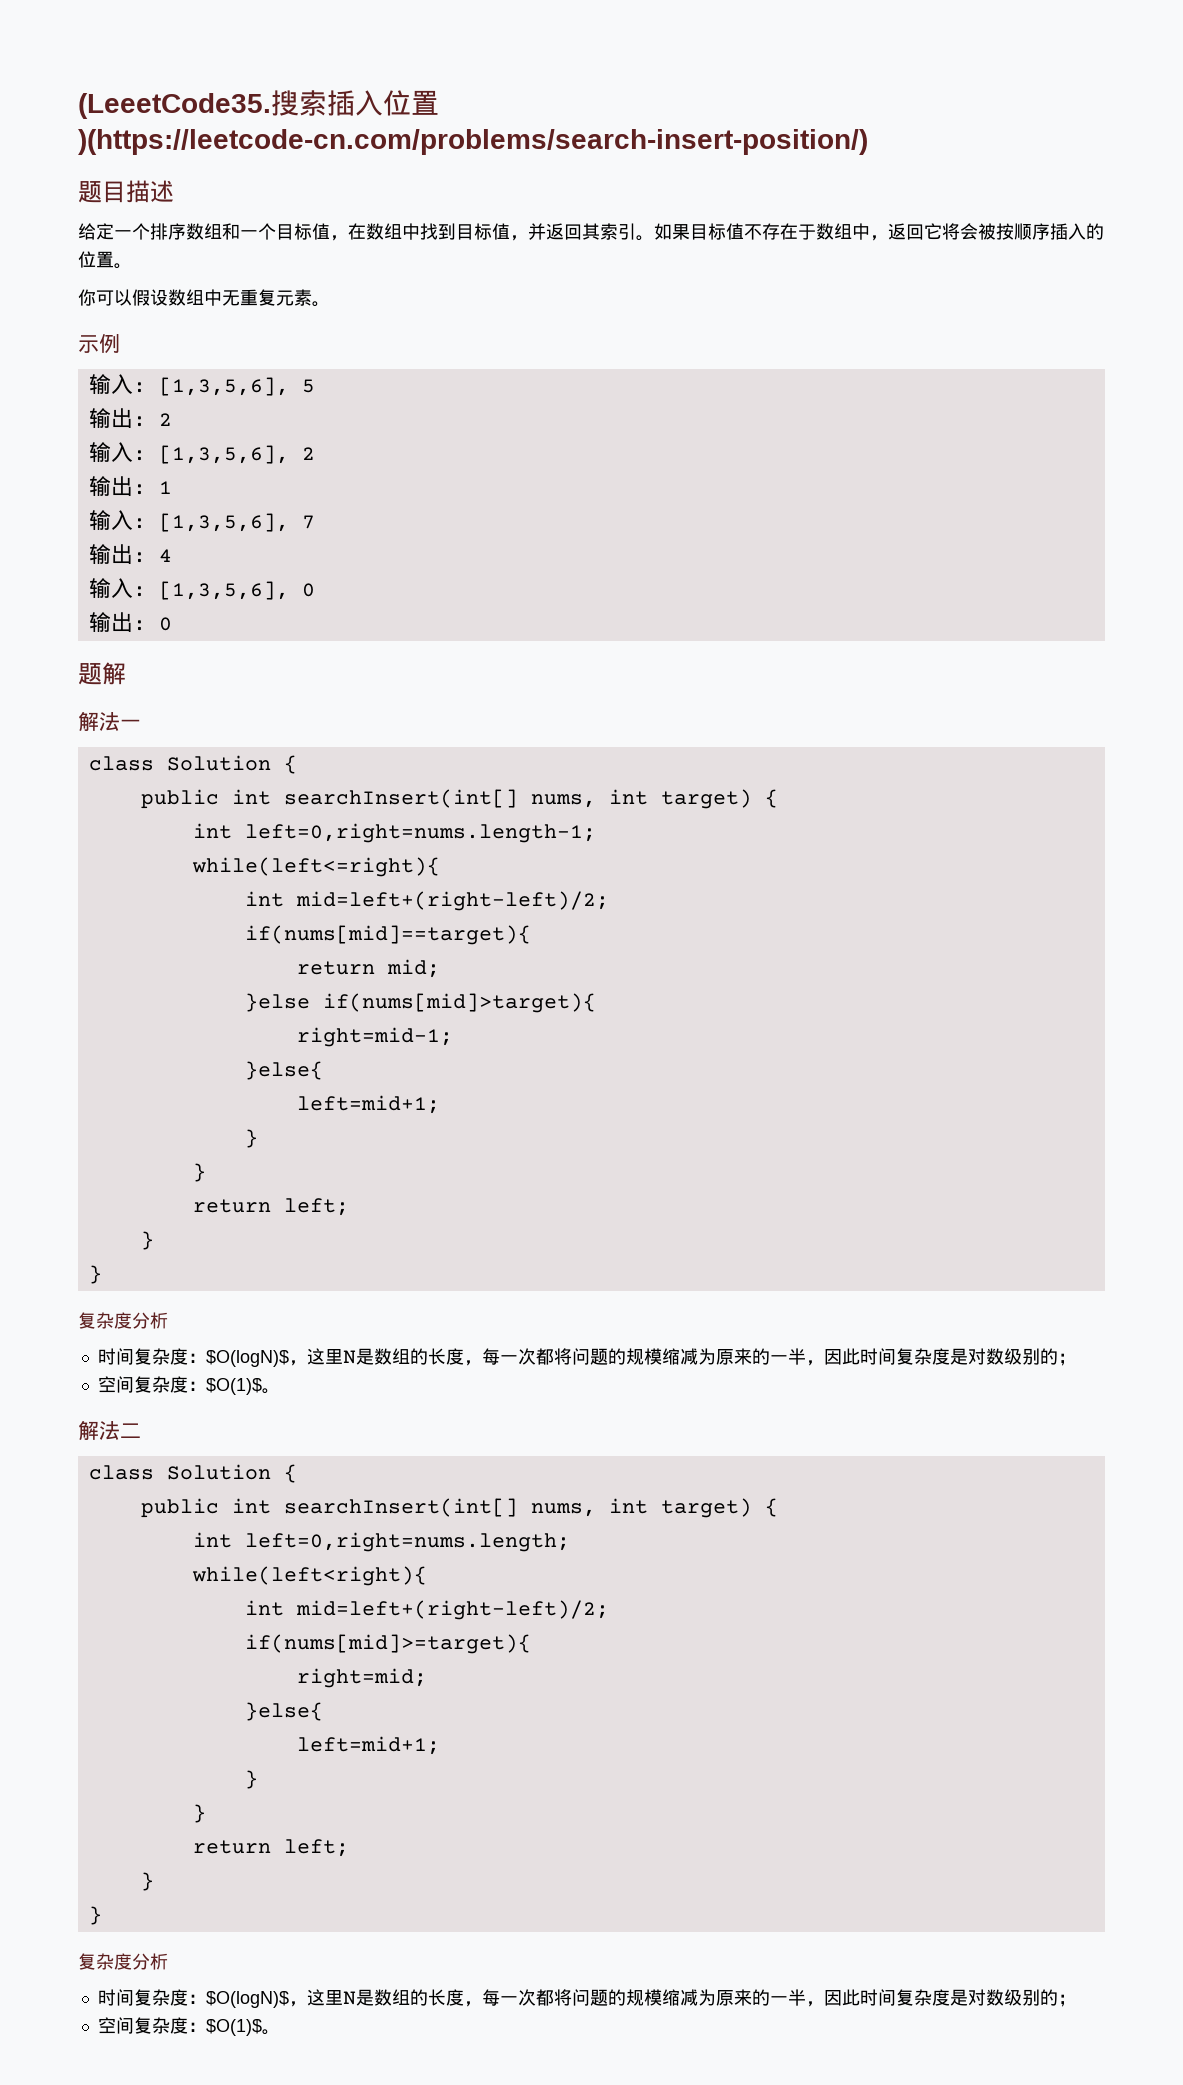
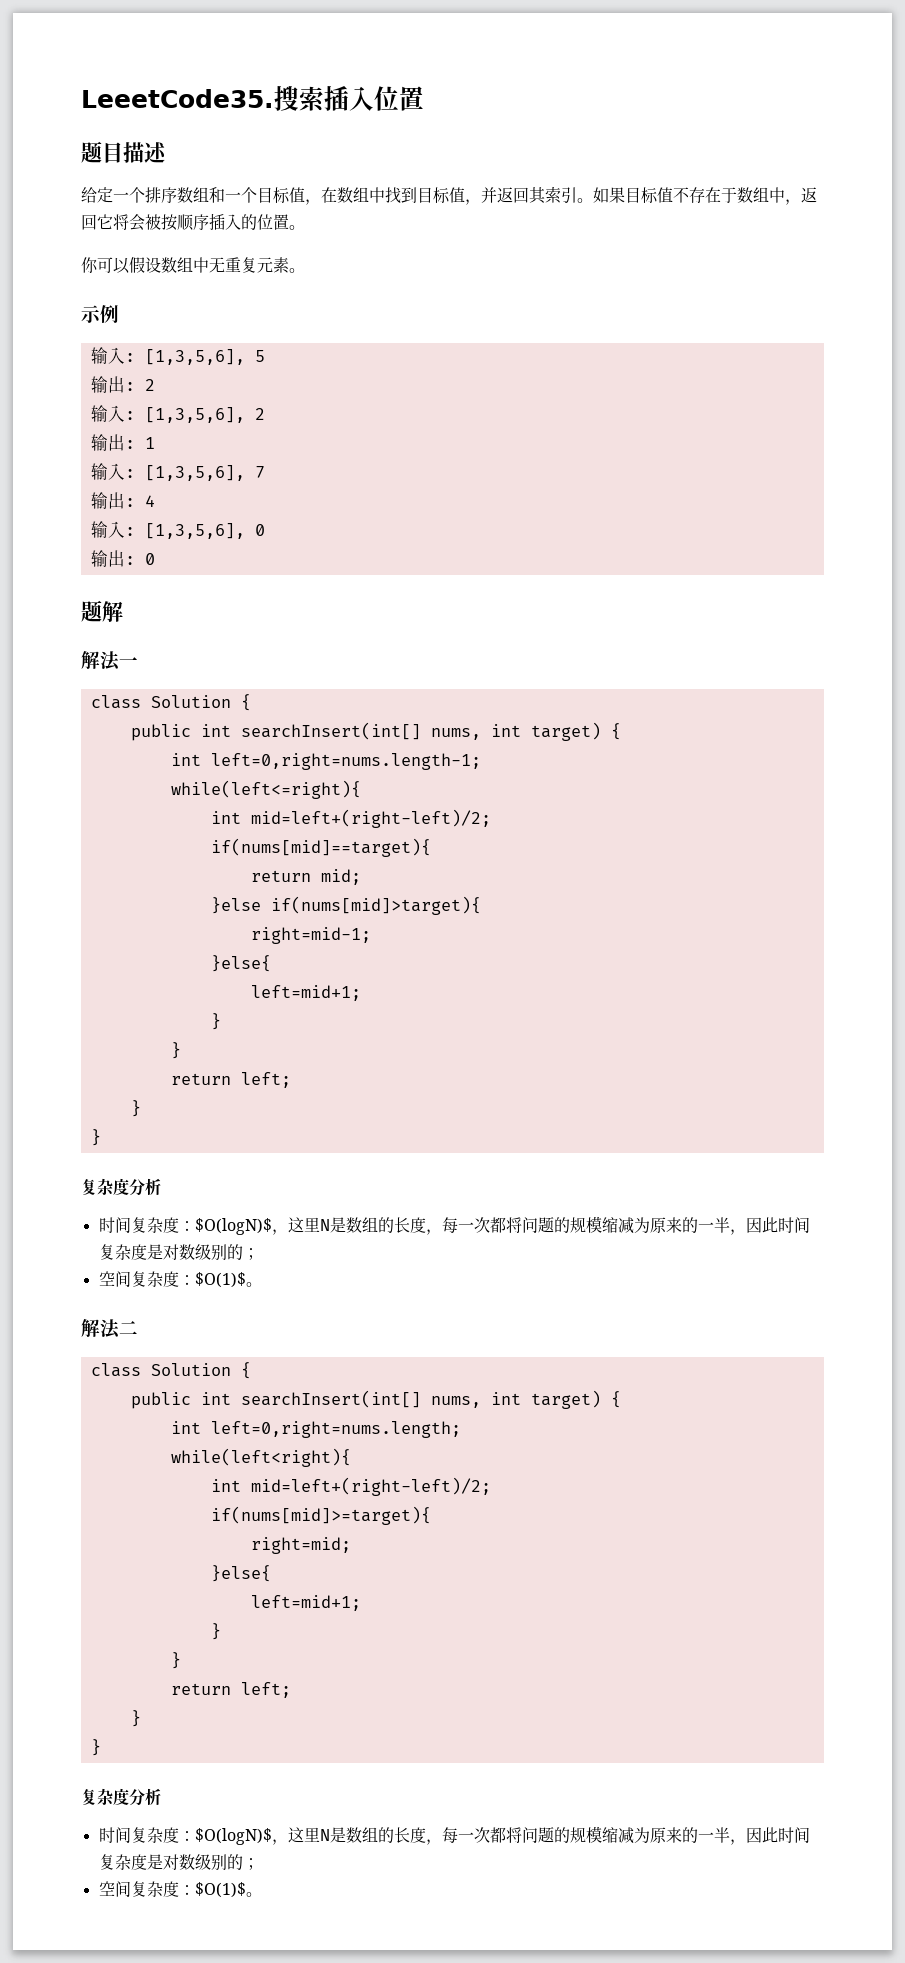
- (LeeetCode35.
+ LeeetCode35.
- 搜索插入位置)(https://leetcode-cn.com/problems/search-insert-position/)
+ 搜索插入位置

